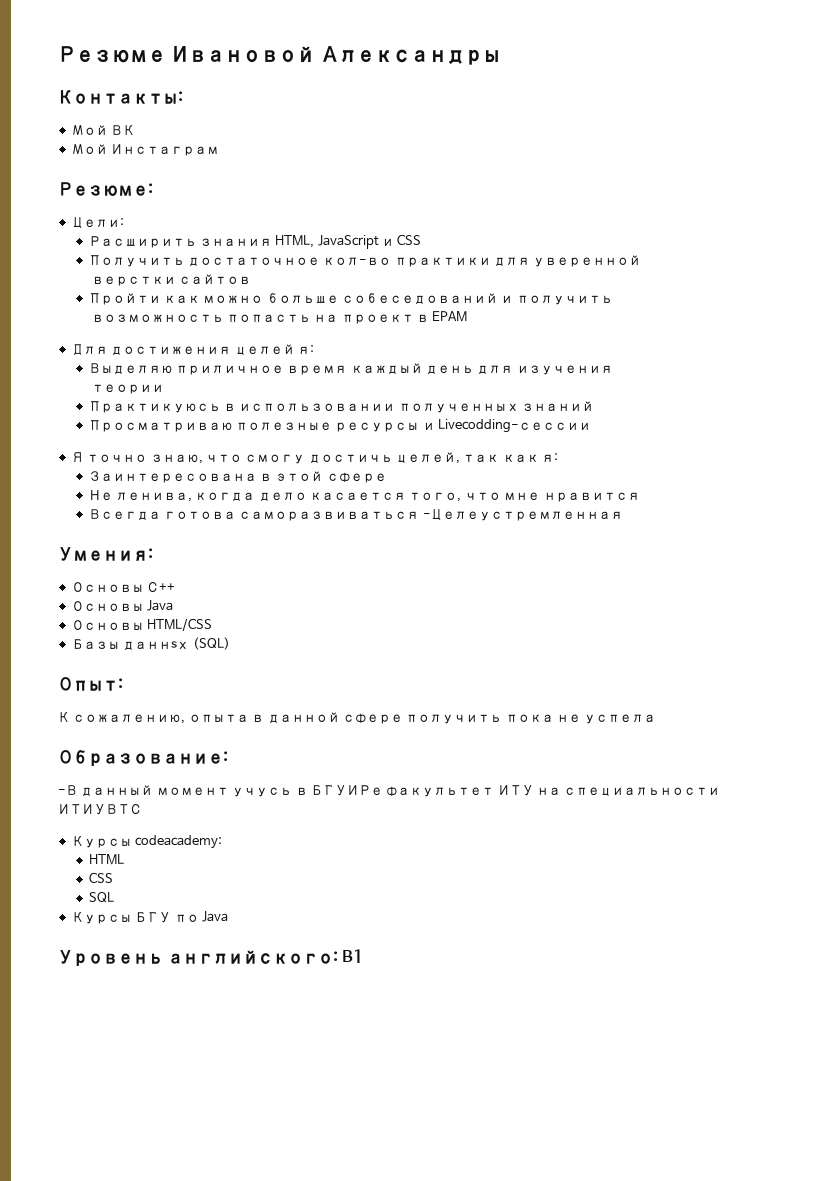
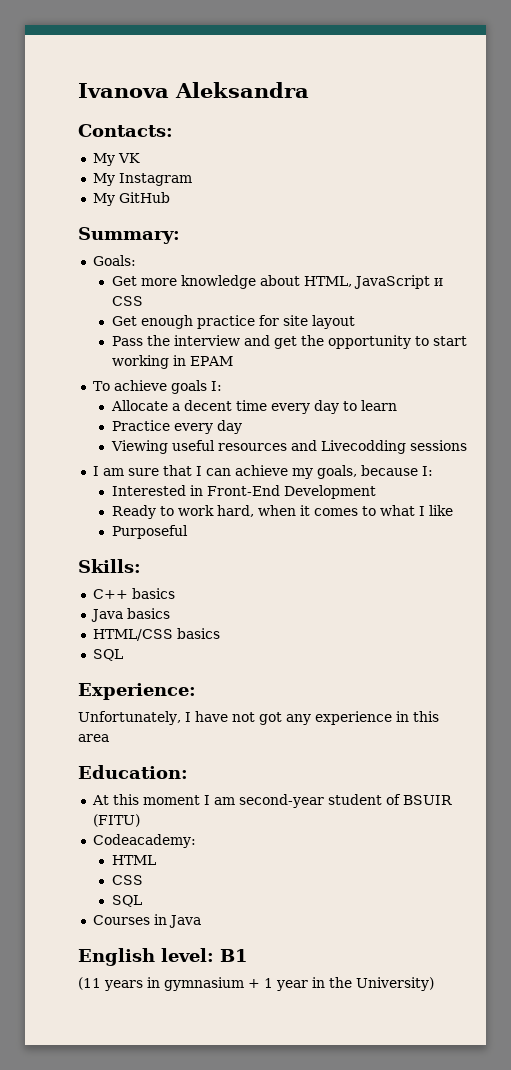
- Резюме Ивановой Александры
- Контакты:
- Мой ВК
- Мой Инстаграм
- Резюме:
- Цели:
- Расширить знания HTML, JavaScript и CSS
- Получить достаточное кол-во практики для уверенной
- верстки сайтов
- Пройти как можно больше собеседований и получить
- возможность попасть на проект в EPAM
- Для достижения целей я:
- Выделяю приличное время каждый день для изучения
- теории
- Практикуюсь в использовании полученных знаний
- Просматриваю полезные ресурсы и Livecodding-сессии
- Я точно знаю, что смогу достичь целей, так как я:
- Заинтересована в этой сфере
- Не ленива, когда дело касается того, что мне нравится
- Всегда готова саморазвиваться -Целеустремленная
- Умения:
- Основы С++
- Основы Java
- Основы HTML/CSS
- Базы даннsх (SQL)
- Опыт:
- К сожалению, опыта в данной сфере получить пока не успела
- Образование:
- -В данный момент учусь в БГУИРе факультет ИТУ на специальности ИТИУВТС
- Курсы codeacademy:
+ Ivanova Aleksandra
+ Contacts:
+ My VK
+ My Instagram
+ My GitHub
+ Summary:
+ Goals:
+ Get more knowledge about HTML, JavaScript и CSS
+ Get enough practice for site layout
+ Pass the interview and get the opportunity to start working in EPAM
+ To achieve goals I:
+ Allocate a decent time every day to learn
+ Practice every day
+ Viewing useful resources and Livecodding sessions
+ I am sure that I can achieve my goals, because I:
+ Interested in Front-End Development
+ Ready to work hard, when it comes to what I like
+ Purposeful
+ Skills:
+ С++ basics
+ Java basics
+ HTML/CSS basics
+ SQL
+ Experience:
+ Unfortunately, I have not got any experience in this area
+ Education:
+ At this moment I am second-year student of BSUIR (FITU)
+ Codeacademy:
- Курсы БГУ по Java
- Уровень английского: B1
+ Courses in Java
+ English level: B1
+ (11 years in gymnasium + 1 year in the University)

